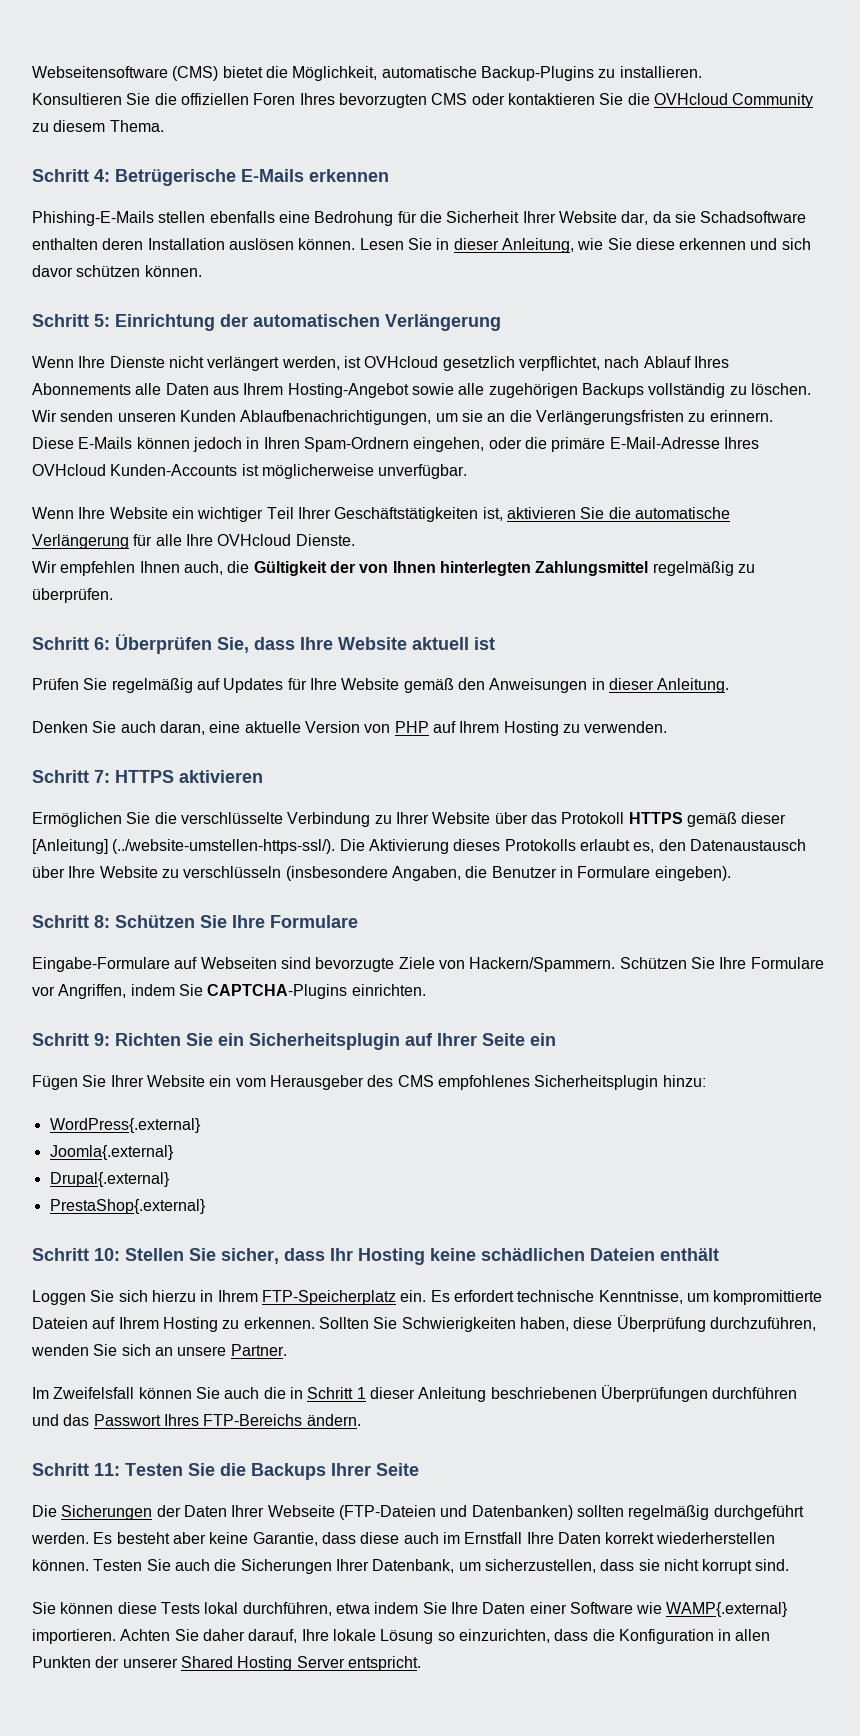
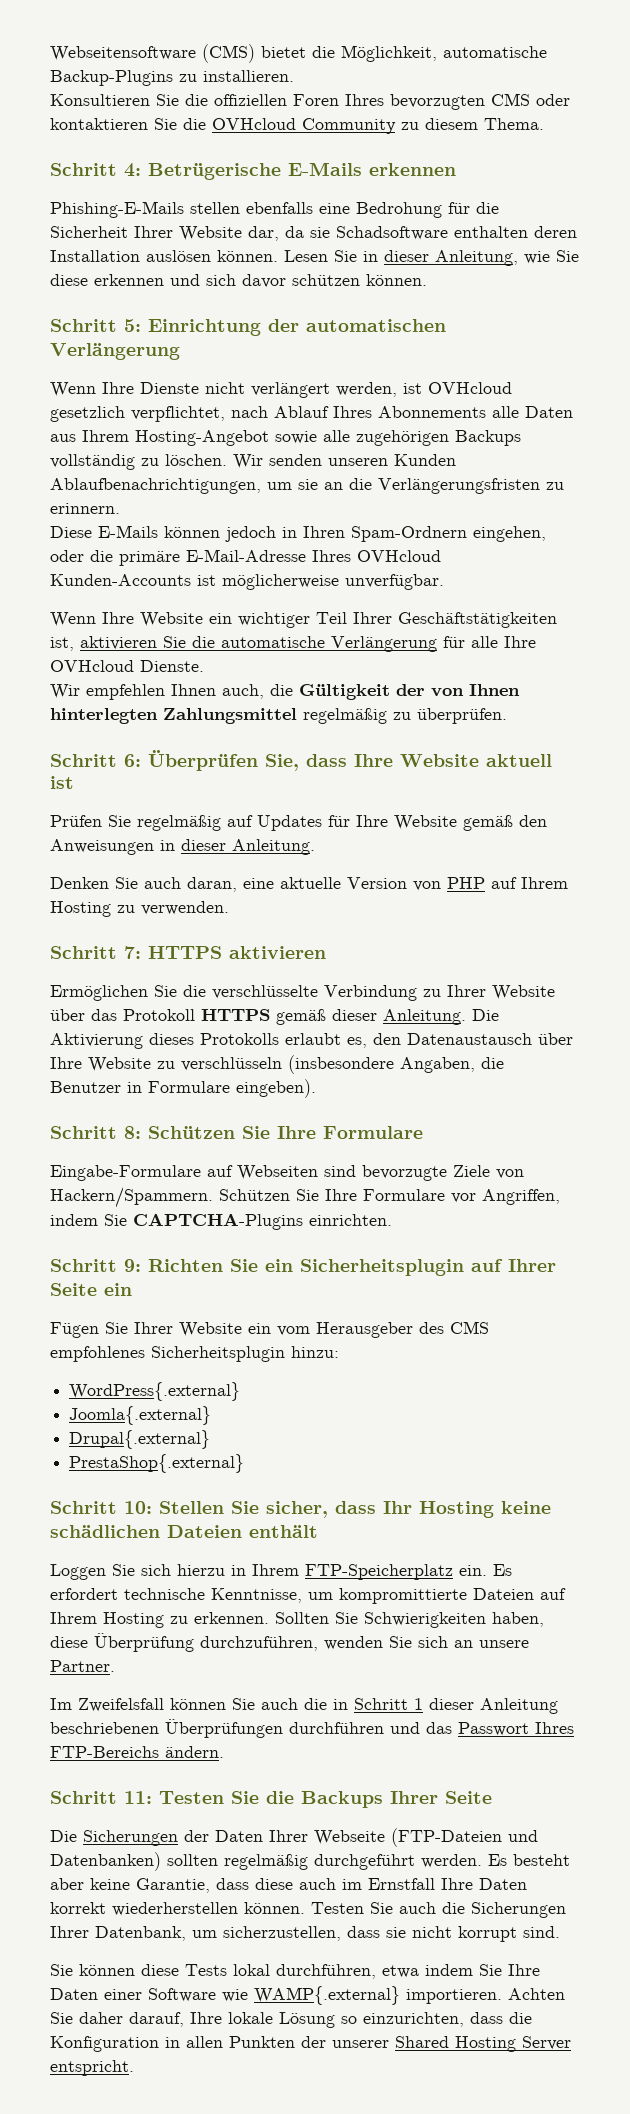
- Ermöglichen Sie die verschlüsselte Verbindung zu Ihrer Website über das Protokoll HTTPS gemäß dieser [Anleitung] (../website-umstellen-https-ssl/). Die Aktivierung dieses Protokolls erlaubt es, den Datenaustausch über Ihre Website zu verschlüsseln (insbesondere Angaben, die Benutzer in Formulare eingeben).
+ Ermöglichen Sie die verschlüsselte Verbindung zu Ihrer Website über das Protokoll HTTPS gemäß dieser Anleitung. Die Aktivierung dieses Protokolls erlaubt es, den Datenaustausch über Ihre Website zu verschlüsseln (insbesondere Angaben, die Benutzer in Formulare eingeben).

